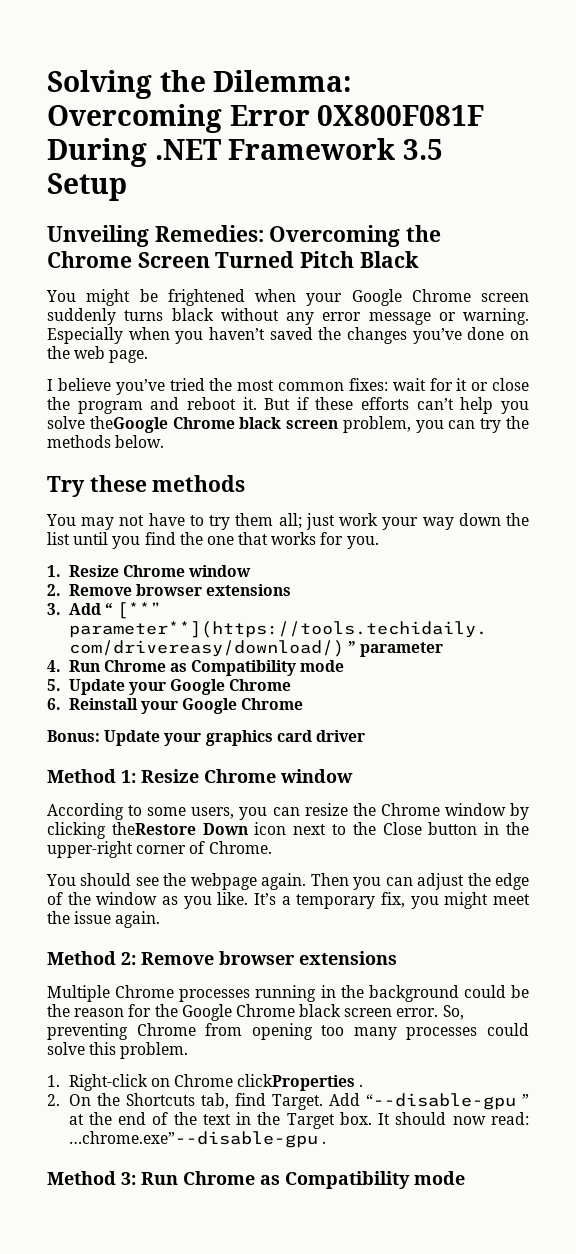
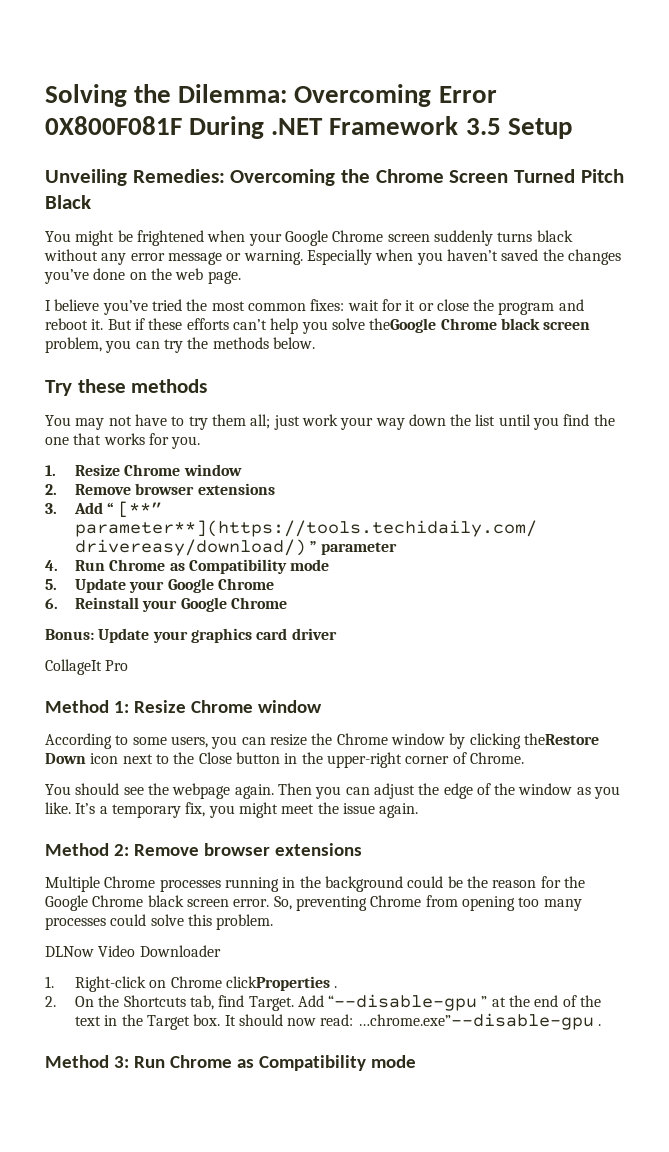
+ CollageIt Pro
+ DLNow Video Downloader

